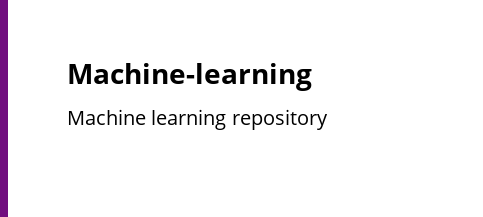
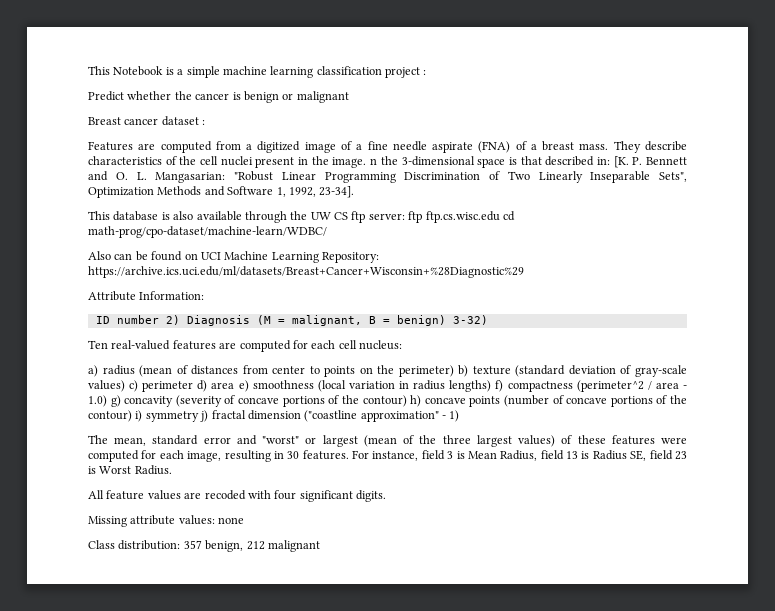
- Machine-learning
- Machine learning repository
+ This Notebook is a simple machine learning classification project :
+ Predict whether the cancer is benign or malignant
+ Breast cancer dataset :
+ Features are computed from a digitized image of a fine needle aspirate (FNA) of a breast mass. They describe characteristics of the cell nuclei present in the image. n the 3-dimensional space is that described in: [K. P. Bennett and O. L. Mangasarian: "Robust Linear Programming Discrimination of Two Linearly Inseparable Sets", Optimization Methods and Software 1, 1992, 23-34].
+ This database is also available through the UW CS ftp server: ftp ftp.cs.wisc.edu cd math-prog/cpo-dataset/machine-learn/WDBC/
+ Also can be found on UCI Machine Learning Repository: https://archive.ics.uci.edu/ml/datasets/Breast+Cancer+Wisconsin+%28Diagnostic%29
+ Attribute Information:
+ ID number 2) Diagnosis (M = malignant, B = benign) 3-32)
+ Ten real-valued features are computed for each cell nucleus:
+ a) radius (mean of distances from center to points on the perimeter) b) texture (standard deviation of gray-scale values) c) perimeter d) area e) smoothness (local variation in radius lengths) f) compactness (perimeter^2 / area - 1.0) g) concavity (severity of concave portions of the contour) h) concave points (number of concave portions of the contour) i) symmetry j) fractal dimension ("coastline approximation" - 1)
+ The mean, standard error and "worst" or largest (mean of the three largest values) of these features were computed for each image, resulting in 30 features. For instance, field 3 is Mean Radius, field 13 is Radius SE, field 23 is Worst Radius.
+ All feature values are recoded with four significant digits.
+ Missing attribute values: none
+ Class distribution: 357 benign, 212 malignant

